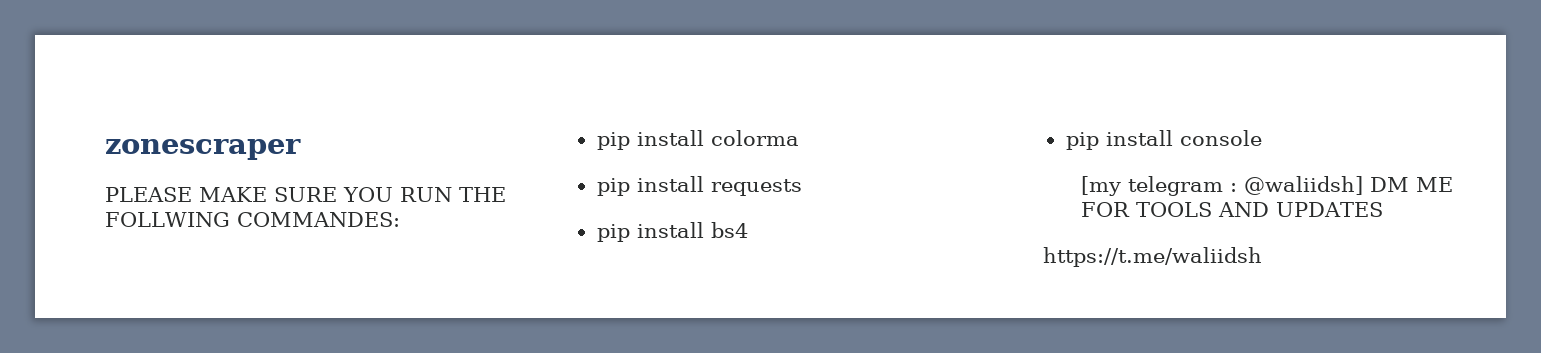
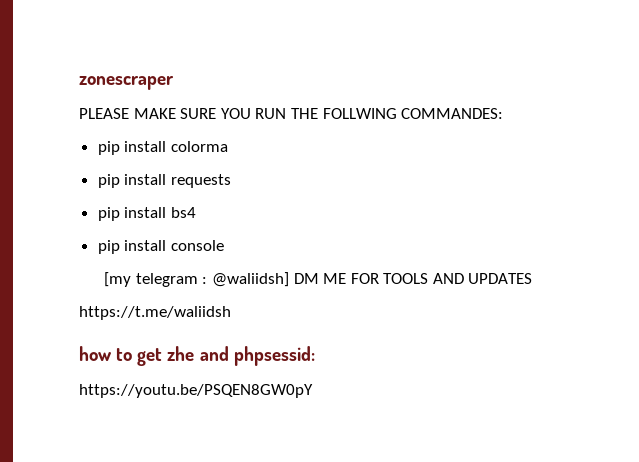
+ how to get zhe and phpsessid:
+ https://youtu.be/PSQEN8GW0pY

